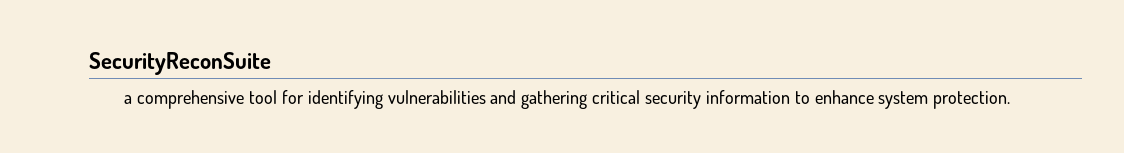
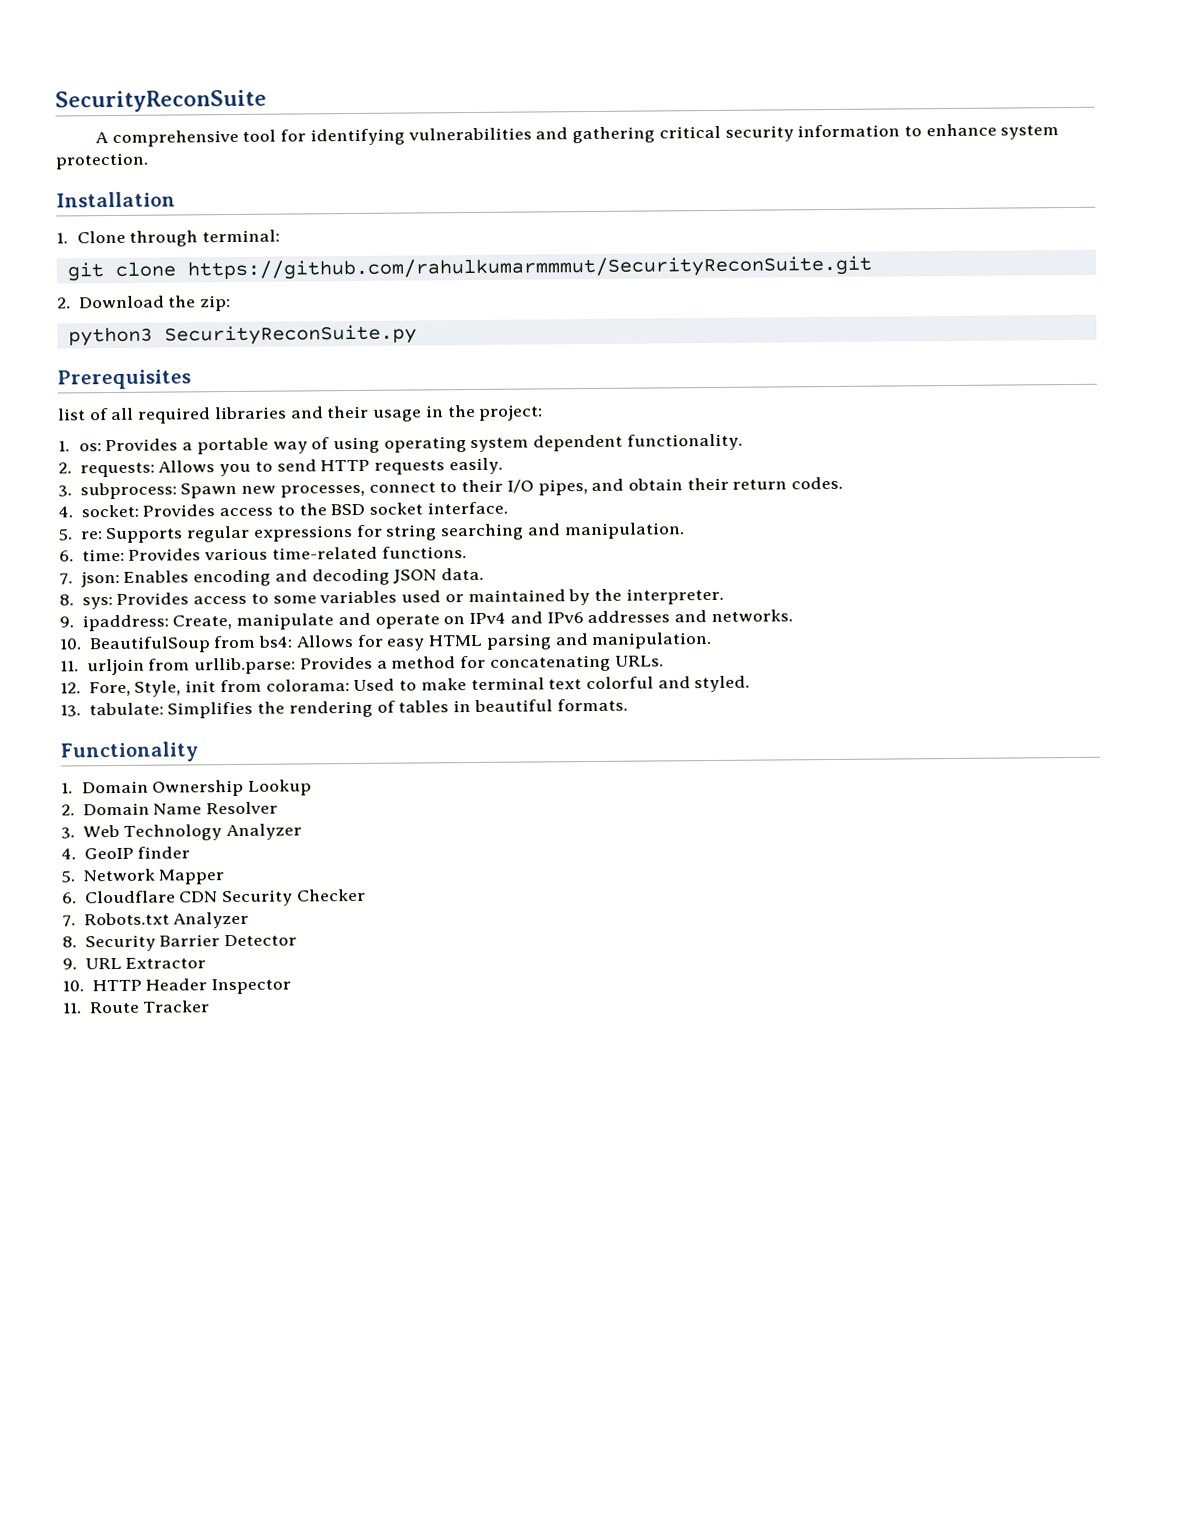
- a comprehensive tool for identifying vulnerabilities and gathering critical security information to enhance system protection.
+ A comprehensive tool for identifying vulnerabilities and gathering critical security information to enhance system protection.
+ Installation
+ 1. Clone through terminal:
+ git clone https://github.com/rahulkumarmmmut/SecurityReconSuite.git
+ 2. Download the zip:
+ python3 SecurityReconSuite.py
+ Prerequisites
+ list of all required libraries and their usage in the project:
+ 1. os: Provides a portable way of using operating system dependent functionality.
+ 2. requests: Allows you to send HTTP requests easily.
+ 3. subprocess: Spawn new processes, connect to their I/O pipes, and obtain their return codes.
+ 4. socket: Provides access to the BSD socket interface.
+ 5. re: Supports regular expressions for string searching and manipulation.
+ 6. time: Provides various time-related functions.
+ 7. json: Enables encoding and decoding JSON data.
+ 8. sys: Provides access to some variables used or maintained by the interpreter.
+ 9. ipaddress: Create, manipulate and operate on IPv4 and IPv6 addresses and networks.
+ 10. BeautifulSoup from bs4: Allows for easy HTML parsing and manipulation.
+ 11. urljoin from urllib.parse: Provides a method for concatenating URLs.
+ 12. Fore, Style, init from colorama: Used to make terminal text colorful and styled.
+ 13. tabulate: Simplifies the rendering of tables in beautiful formats.
+ Functionality
+ 1. Domain Ownership Lookup
+ 2. Domain Name Resolver
+ 3. Web Technology Analyzer
+ 4. GeoIP finder
+ 5. Network Mapper
+ 6. Cloudflare CDN Security Checker
+ 7. Robots.txt Analyzer
+ 8. Security Barrier Detector
+ 9. URL Extractor
+ 10. HTTP Header Inspector
+ 11. Route Tracker

